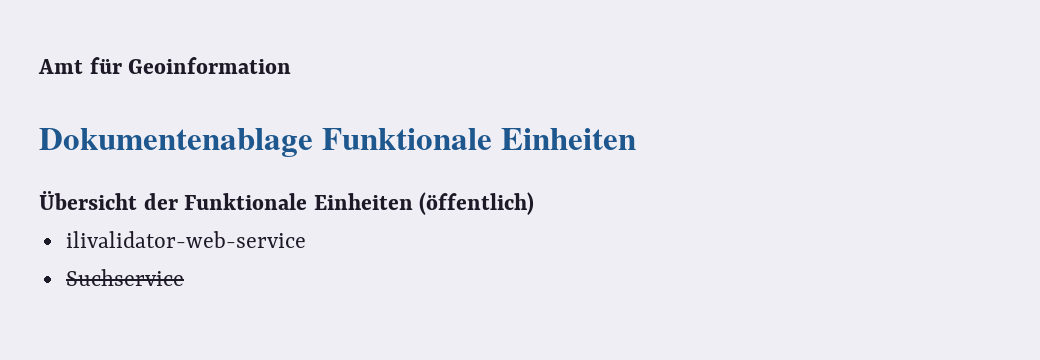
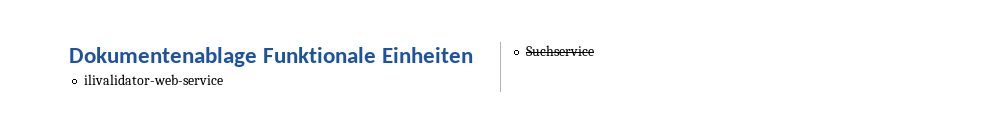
- Amt für Geoinformation
- Übersicht der Funktionale Einheiten (öffentlich)

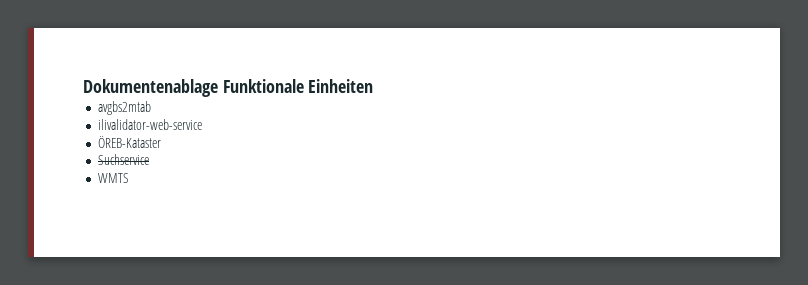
+ avgbs2mtab
+ ÖREB-Kataster
+ WMTS

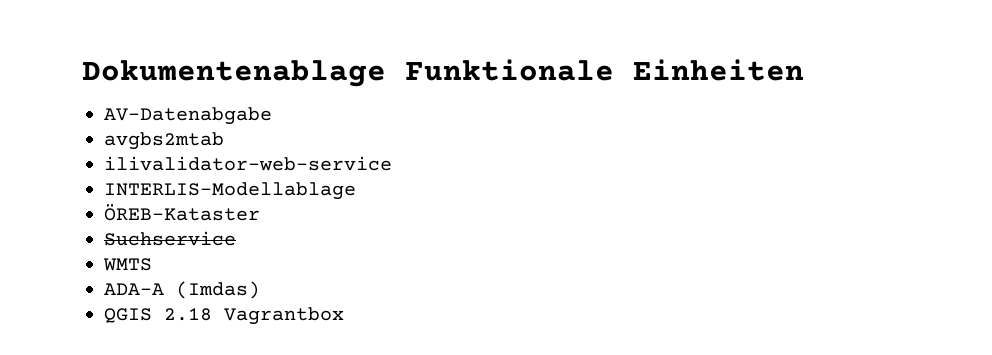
+ AV-Datenabgabe
+ INTERLIS-Modellablage
+ ADA-A (Imdas)
+ QGIS 2.18 Vagrantbox

